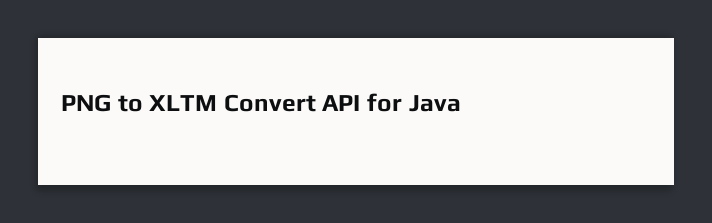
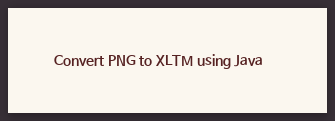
- PNG to XLTM Convert API for Java
+ Convert PNG to XLTM using Java

